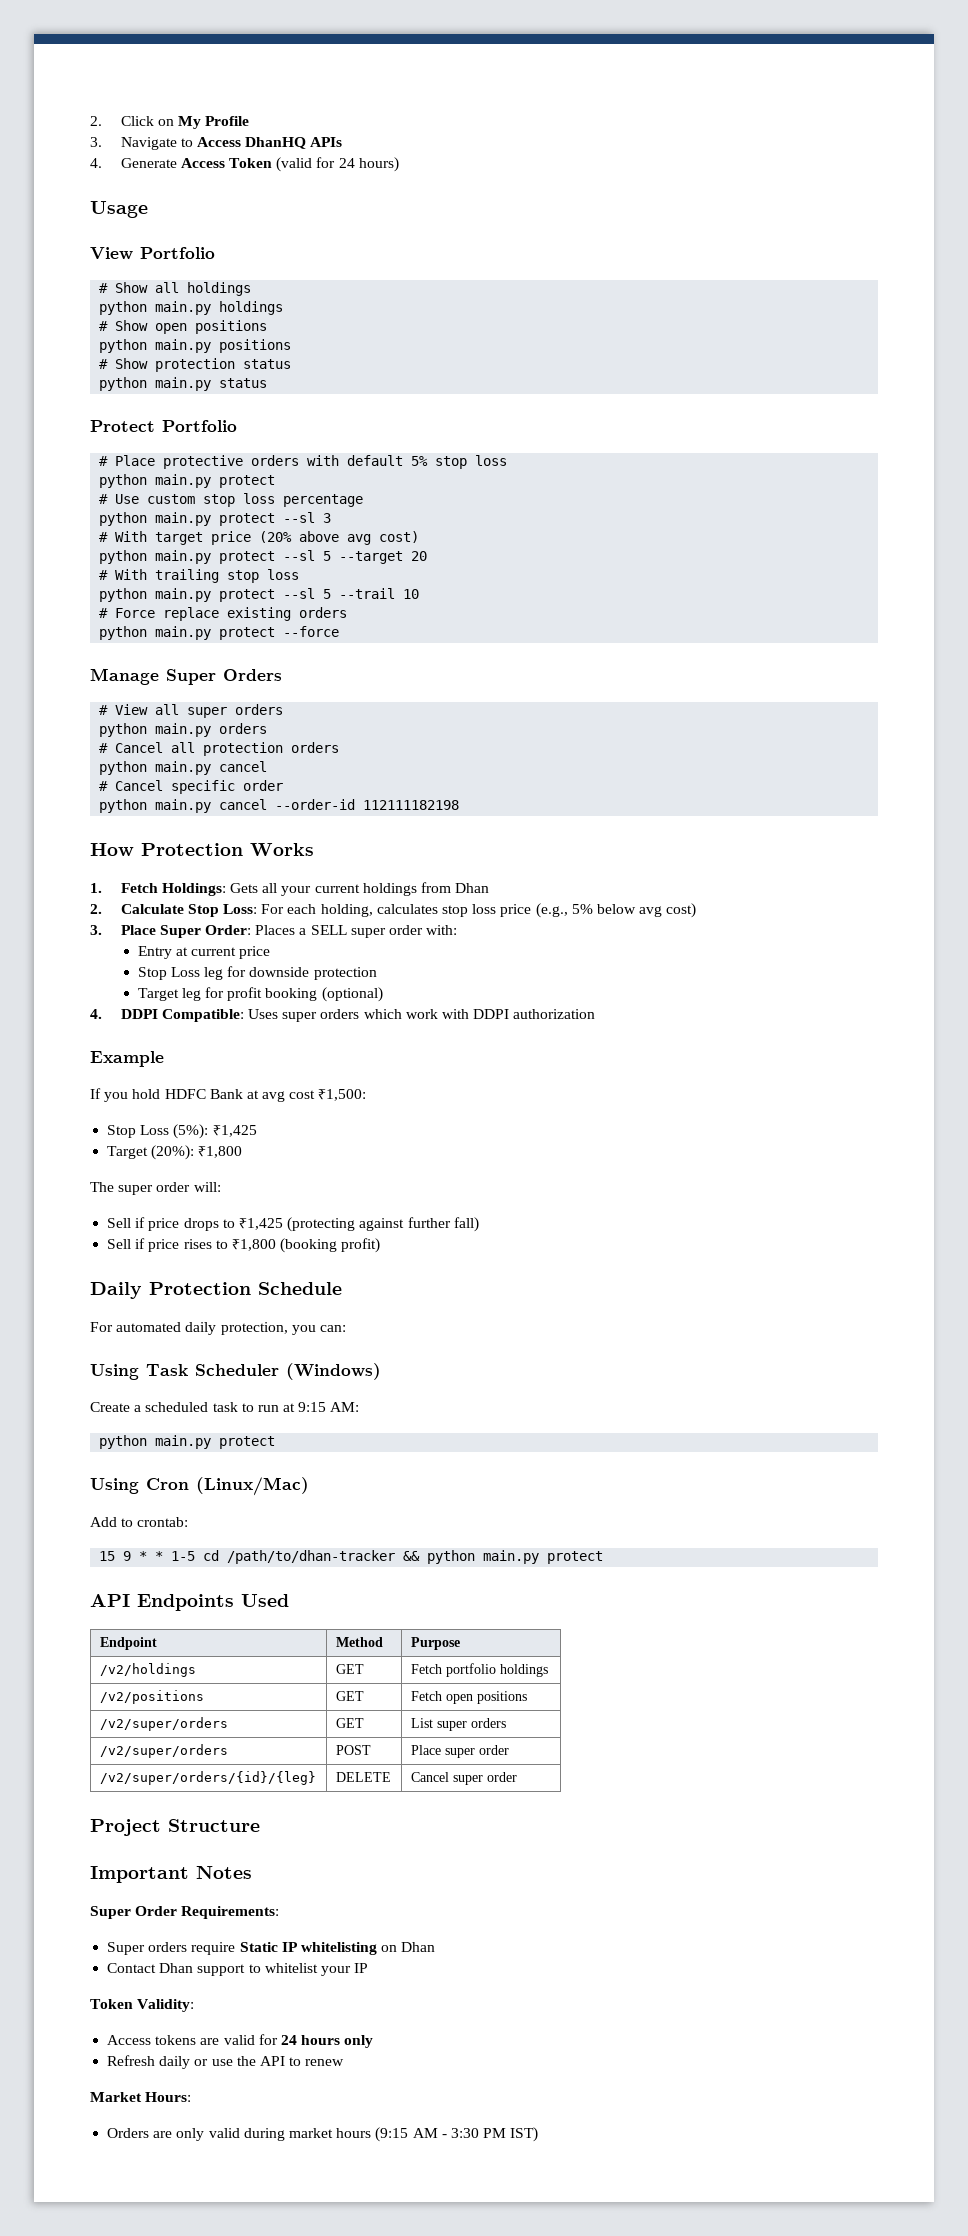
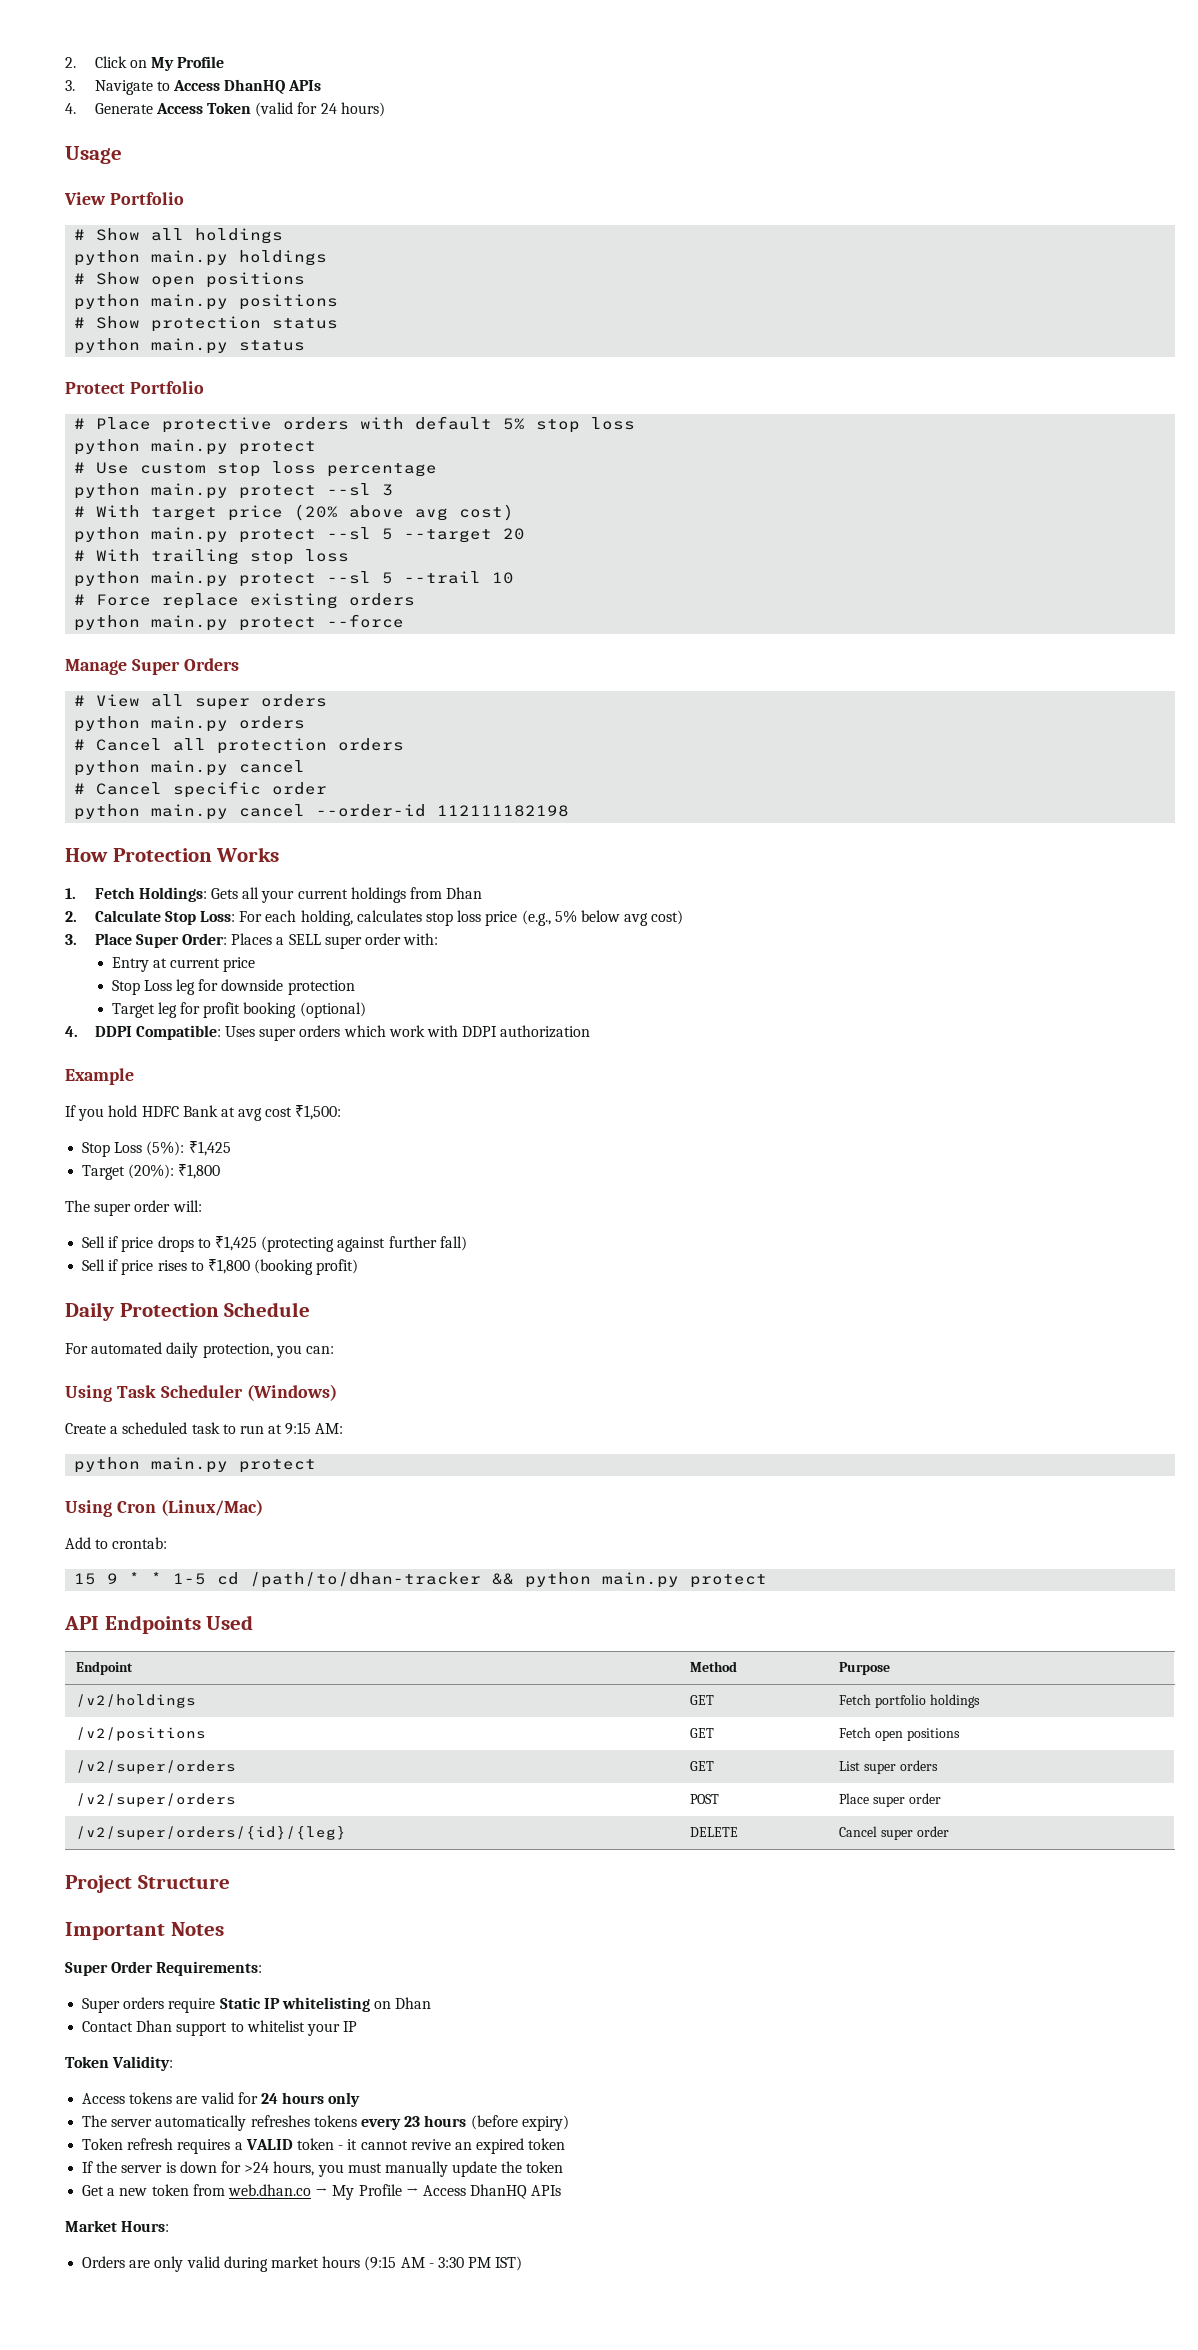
- Refresh daily or use the API to renew
+ The server automatically refreshes tokens every 23 hours (before expiry)
+ Token refresh requires a VALID token - it cannot revive an expired token
+ If the server is down for >24 hours, you must manually update the token
+ Get a new token from web.dhan.co → My Profile → Access DhanHQ APIs

